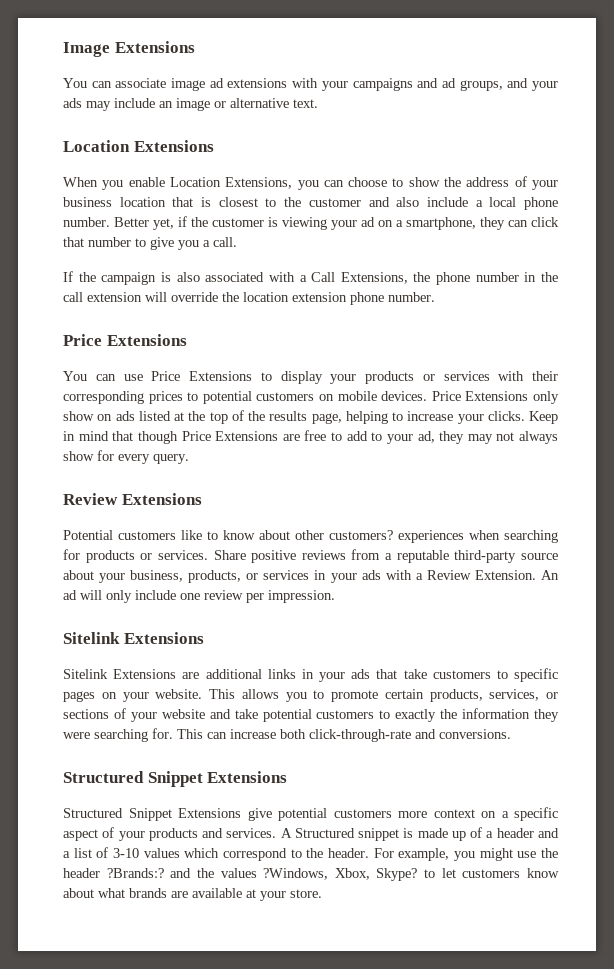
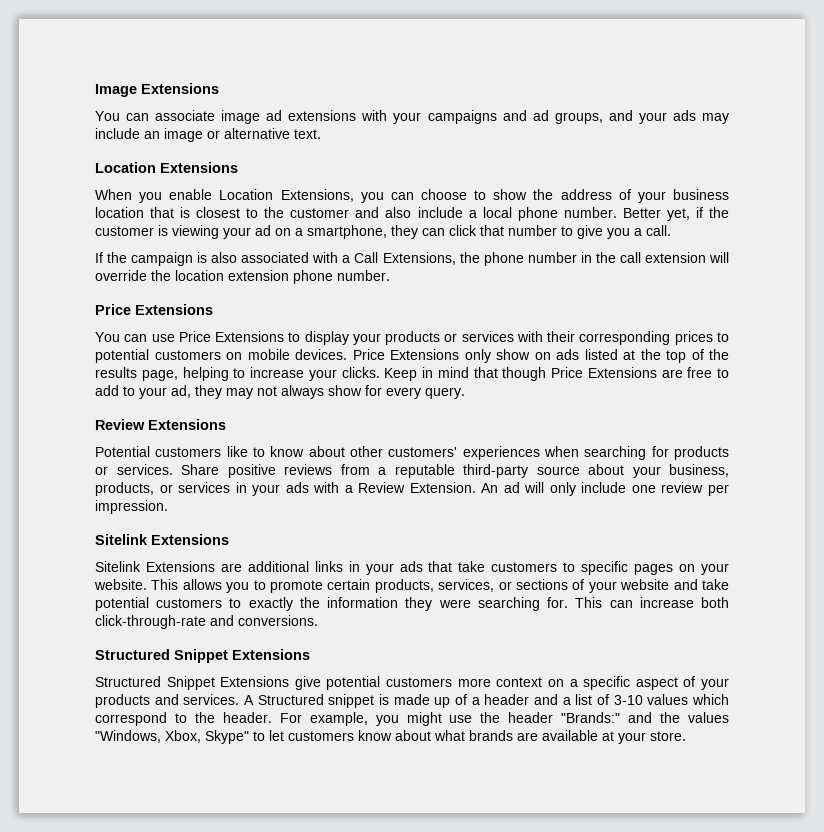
- Potential customers like to know about other customers? experiences when searching for products or services.
+ Potential customers like to know about other customers' experiences when searching for products or services.
- For example, you might use the header ?Brands:? and the values ?Windows, Xbox, Skype? to let customers know about what brands are available at your store.
+ For example, you might use the header "Brands:" and the values "Windows, Xbox, Skype" to let customers know about what brands are available at your store.

